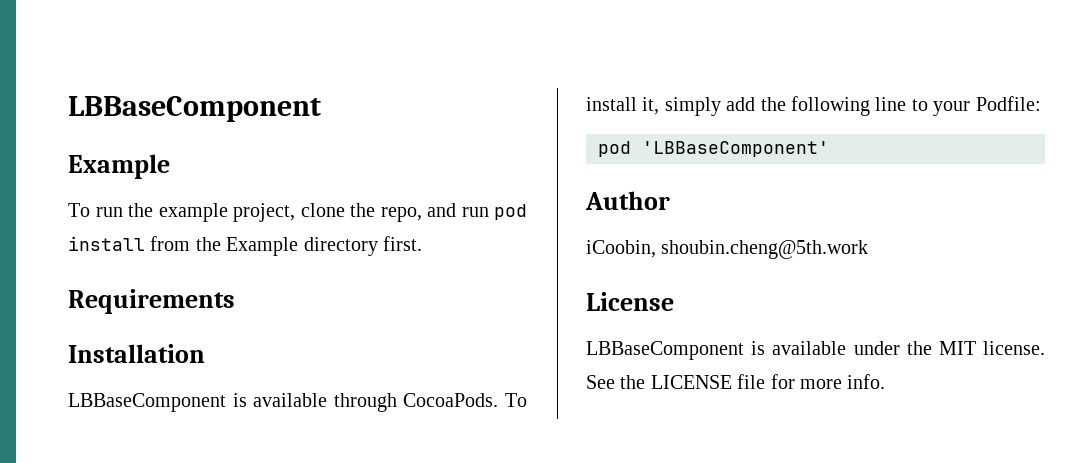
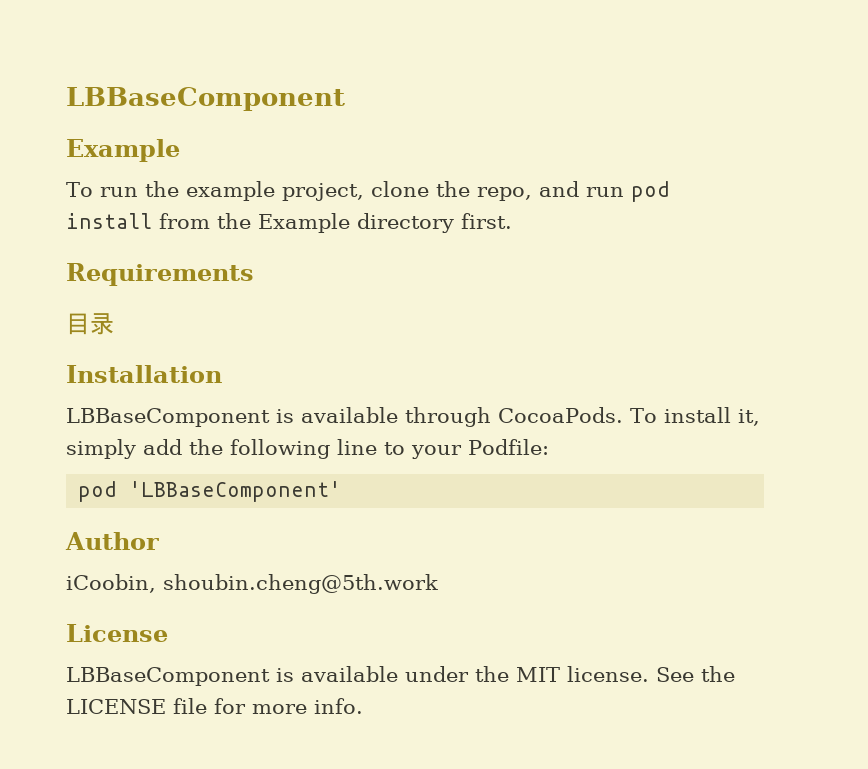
+ 目录

